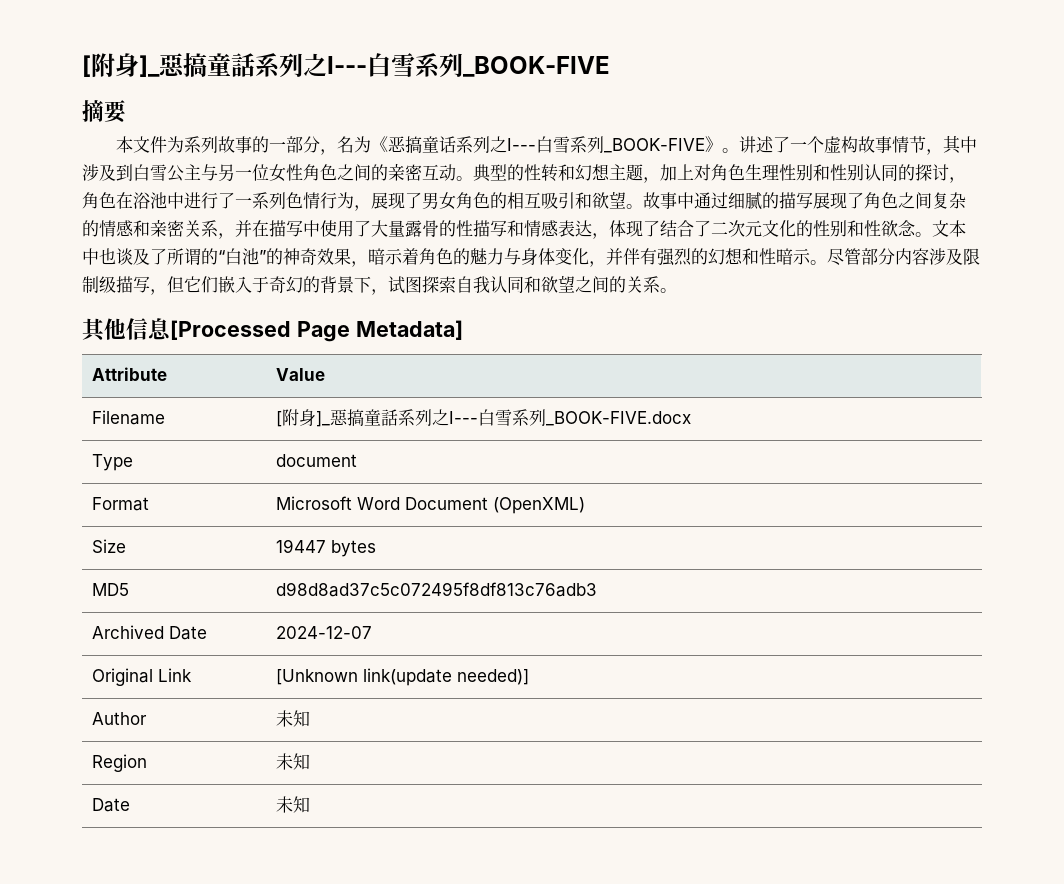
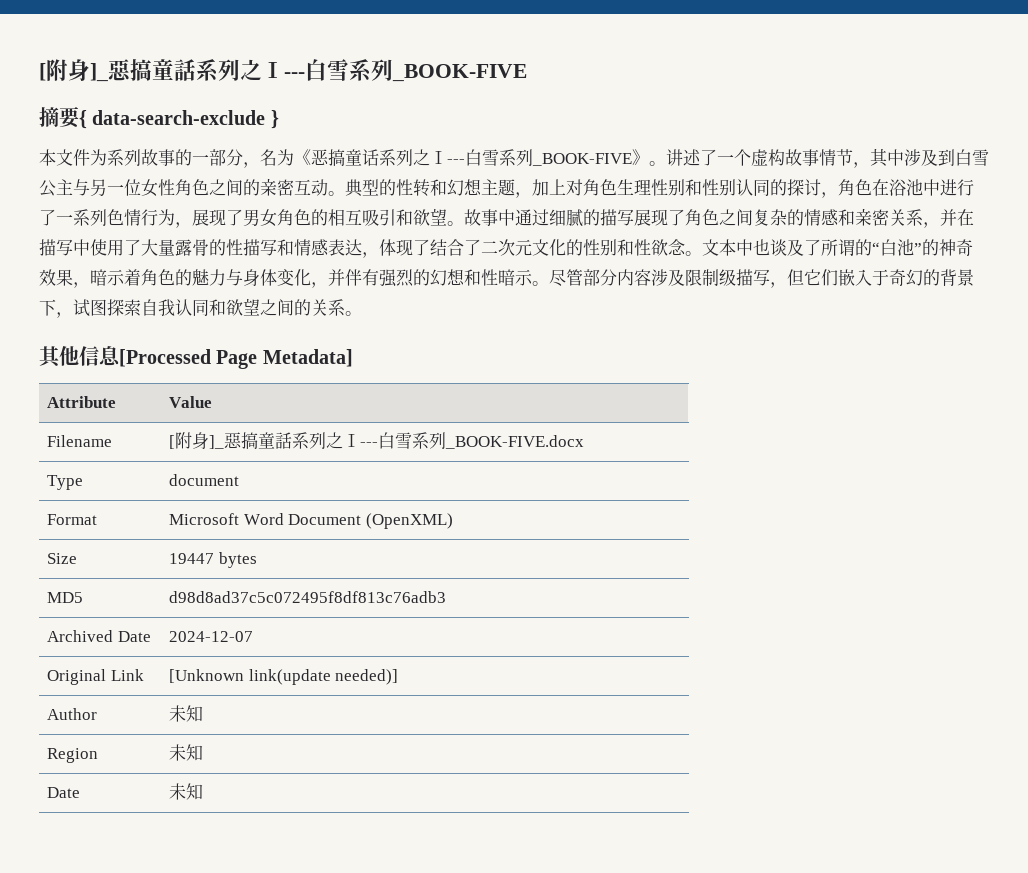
- 摘要
+ 摘要{ data-search-exclude }

